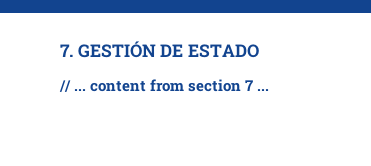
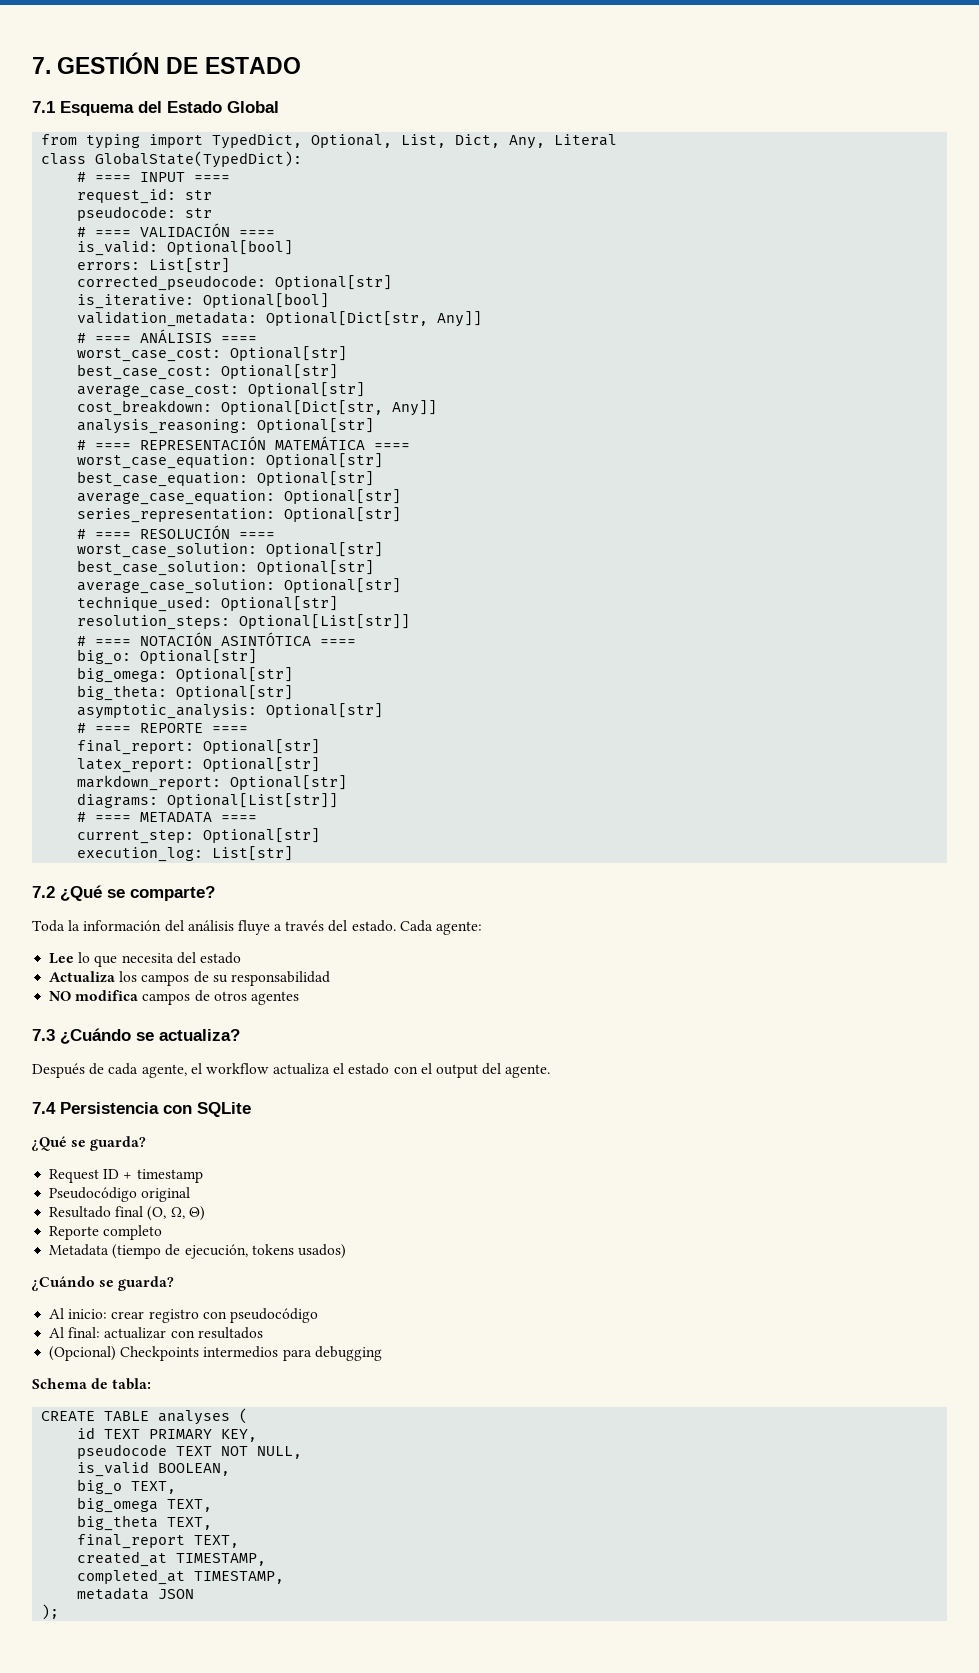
- // ... content from section 7 ...
+ 7.1 Esquema del Estado Global
+ from typing import TypedDict, Optional, List, Dict, Any, Literal
+ class GlobalState(TypedDict):
+ # ==== INPUT ====
+ request_id: str
+ pseudocode: str
+ # ==== VALIDACIÓN ====
+ is_valid: Optional[bool]
+ errors: List[str]
+ corrected_pseudocode: Optional[str]
+ is_iterative: Optional[bool]
+ validation_metadata: Optional[Dict[str, Any]]
+ # ==== ANÁLISIS ====
+ worst_case_cost: Optional[str]
+ best_case_cost: Optional[str]
+ average_case_cost: Optional[str]
+ cost_breakdown: Optional[Dict[str, Any]]
+ analysis_reasoning: Optional[str]
+ # ==== REPRESENTACIÓN MATEMÁTICA ====
+ worst_case_equation: Optional[str]
+ best_case_equation: Optional[str]
+ average_case_equation: Optional[str]
+ series_representation: Optional[str]
+ # ==== RESOLUCIÓN ====
+ worst_case_solution: Optional[str]
+ best_case_solution: Optional[str]
+ average_case_solution: Optional[str]
+ technique_used: Optional[str]
+ resolution_steps: Optional[List[str]]
+ # ==== NOTACIÓN ASINTÓTICA ====
+ big_o: Optional[str]
+ big_omega: Optional[str]
+ big_theta: Optional[str]
+ asymptotic_analysis: Optional[str]
+ # ==== REPORTE ====
+ final_report: Optional[str]
+ latex_report: Optional[str]
+ markdown_report: Optional[str]
+ diagrams: Optional[List[str]]
+ # ==== METADATA ====
+ current_step: Optional[str]
+ execution_log: List[str]
+ 7.2 ¿Qué se comparte?
+ Toda la información del análisis fluye a través del estado. Cada agente:
+ Lee lo que necesita del estado
+ Actualiza los campos de su responsabilidad
+ NO modifica campos de otros agentes
+ 7.3 ¿Cuándo se actualiza?
+ Después de cada agente, el workflow actualiza el estado con el output del agente.
+ 7.4 Persistencia con SQLite
+ ¿Qué se guarda?
+ Request ID + timestamp
+ Pseudocódigo original
+ Resultado final (O, Ω, Θ)
+ Reporte completo
+ Metadata (tiempo de ejecución, tokens usados)
+ ¿Cuándo se guarda?
+ Al inicio: crear registro con pseudocódigo
+ Al final: actualizar con resultados
+ (Opcional) Checkpoints intermedios para debugging
+ Schema de tabla:
+ CREATE TABLE analyses (
+ id TEXT PRIMARY KEY,
+ pseudocode TEXT NOT NULL,
+ is_valid BOOLEAN,
+ big_o TEXT,
+ big_omega TEXT,
+ big_theta TEXT,
+ final_report TEXT,
+ created_at TIMESTAMP,
+ completed_at TIMESTAMP,
+ metadata JSON
+ );

